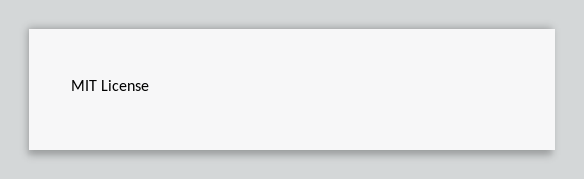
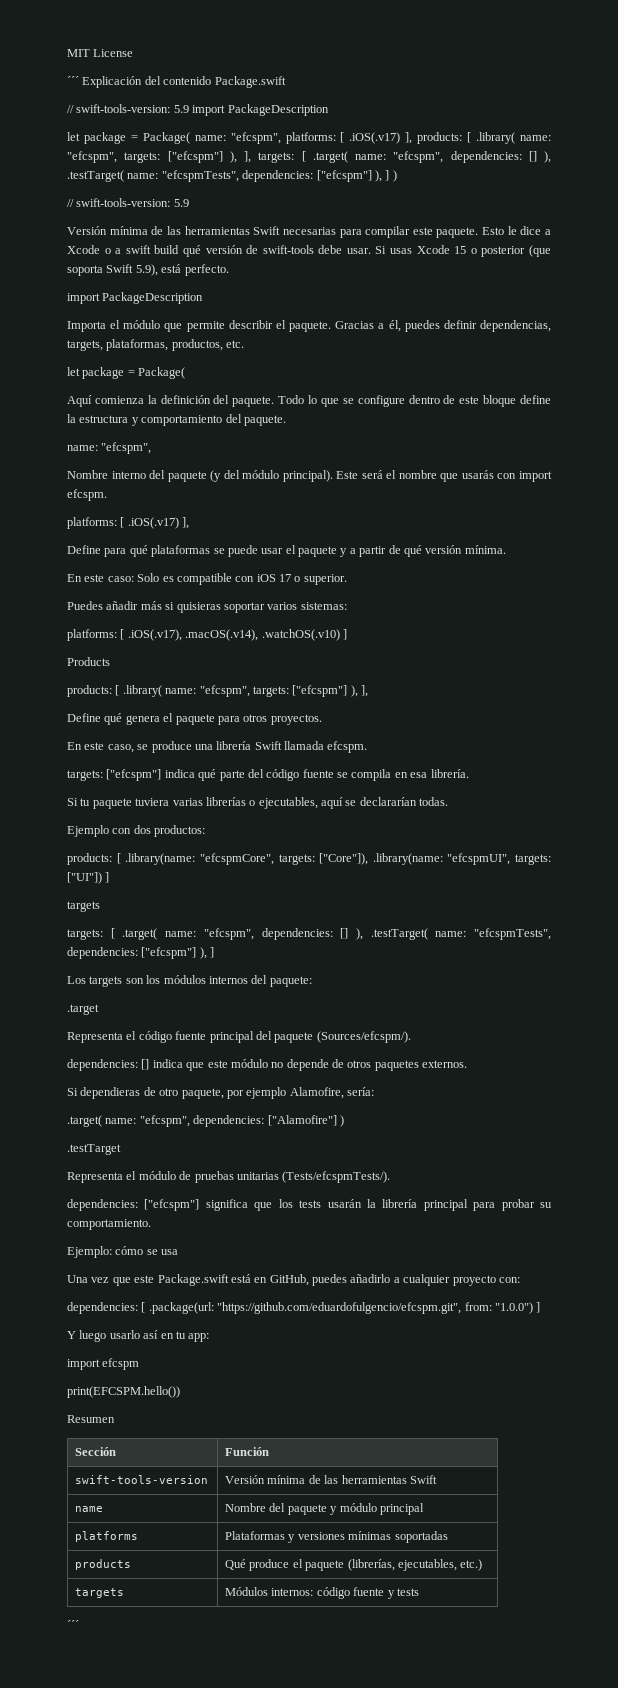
+ ´´´ Explicación del contenido Package.swift
+ // swift-tools-version: 5.9 import PackageDescription
+ let package = Package( name: "efcspm", platforms: [ .iOS(.v17) ], products: [ .library( name: "efcspm", targets: ["efcspm"] ), ], targets: [ .target( name: "efcspm", dependencies: [] ), .testTarget( name: "efcspmTests", dependencies: ["efcspm"] ), ] )
+ // swift-tools-version: 5.9
+ Versión mínima de las herramientas Swift necesarias para compilar este paquete. Esto le dice a Xcode o a swift build qué versión de swift-tools debe usar. Si usas Xcode 15 o posterior (que soporta Swift 5.9), está perfecto.
+ import PackageDescription
+ Importa el módulo que permite describir el paquete. Gracias a él, puedes definir dependencias, targets, plataformas, productos, etc.
+ let package = Package(
+ Aquí comienza la definición del paquete. Todo lo que se configure dentro de este bloque define la estructura y comportamiento del paquete.
+ name: "efcspm",
+ Nombre interno del paquete (y del módulo principal). Este será el nombre que usarás con import efcspm.
+ platforms: [ .iOS(.v17) ],
+ Define para qué plataformas se puede usar el paquete y a partir de qué versión mínima.
+ En este caso: Solo es compatible con iOS 17 o superior.
+ Puedes añadir más si quisieras soportar varios sistemas:
+ platforms: [ .iOS(.v17), .macOS(.v14), .watchOS(.v10) ]
+ Products
+ products: [ .library( name: "efcspm", targets: ["efcspm"] ), ],
+ Define qué genera el paquete para otros proyectos.
+ En este caso, se produce una librería Swift llamada efcspm.
+ targets: ["efcspm"] indica qué parte del código fuente se compila en esa librería.
+ Si tu paquete tuviera varias librerías o ejecutables, aquí se declararían todas.
+ Ejemplo con dos productos:
+ products: [ .library(name: "efcspmCore", targets: ["Core"]), .library(name: "efcspmUI", targets: ["UI"]) ]
+ targets
+ targets: [ .target( name: "efcspm", dependencies: [] ), .testTarget( name: "efcspmTests", dependencies: ["efcspm"] ), ]
+ Los targets son los módulos internos del paquete:
+ .target
+ Representa el código fuente principal del paquete (Sources/efcspm/).
+ dependencies: [] indica que este módulo no depende de otros paquetes externos.
+ Si dependieras de otro paquete, por ejemplo Alamofire, sería:
+ .target( name: "efcspm", dependencies: ["Alamofire"] )
+ .testTarget
+ Representa el módulo de pruebas unitarias (Tests/efcspmTests/).
+ dependencies: ["efcspm"] significa que los tests usarán la librería principal para probar su comportamiento.
+ Ejemplo: cómo se usa
+ Una vez que este Package.swift está en GitHub, puedes añadirlo a cualquier proyecto con:
+ dependencies: [ .package(url: "https://github.com/eduardofulgencio/efcspm.git", from: "1.0.0") ]
+ Y luego usarlo así en tu app:
+ import efcspm
+ print(EFCSPM.hello())
+ Resumen
+ Sección | Función
+ swift-tools-version | Versión mínima de las herramientas Swift
+ name | Nombre del paquete y módulo principal
+ platforms | Plataformas y versiones mínimas soportadas
+ products | Qué produce el paquete (librerías, ejecutables, etc.)
+ targets | Módulos internos: código fuente y tests
+ ´´´

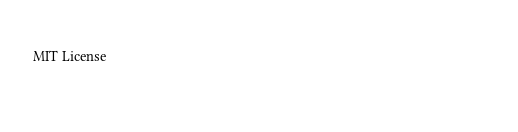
- ´´´ Explicación del contenido Package.swift
- // swift-tools-version: 5.9 import PackageDescription
- let package = Package( name: "efcspm", platforms: [ .iOS(.v17) ], products: [ .library( name: "efcspm", targets: ["efcspm"] ), ], targets: [ .target( name: "efcspm", dependencies: [] ), .testTarget( name: "efcspmTests", dependencies: ["efcspm"] ), ] )
- // swift-tools-version: 5.9
- Versión mínima de las herramientas Swift necesarias para compilar este paquete. Esto le dice a Xcode o a swift build qué versión de swift-tools debe usar. Si usas Xcode 15 o posterior (que soporta Swift 5.9), está perfecto.
- import PackageDescription
- Importa el módulo que permite describir el paquete. Gracias a él, puedes definir dependencias, targets, plataformas, productos, etc.
- let package = Package(
- Aquí comienza la definición del paquete. Todo lo que se configure dentro de este bloque define la estructura y comportamiento del paquete.
- name: "efcspm",
- Nombre interno del paquete (y del módulo principal). Este será el nombre que usarás con import efcspm.
- platforms: [ .iOS(.v17) ],
- Define para qué plataformas se puede usar el paquete y a partir de qué versión mínima.
- En este caso: Solo es compatible con iOS 17 o superior.
- Puedes añadir más si quisieras soportar varios sistemas:
- platforms: [ .iOS(.v17), .macOS(.v14), .watchOS(.v10) ]
- Products
- products: [ .library( name: "efcspm", targets: ["efcspm"] ), ],
- Define qué genera el paquete para otros proyectos.
- En este caso, se produce una librería Swift llamada efcspm.
- targets: ["efcspm"] indica qué parte del código fuente se compila en esa librería.
- Si tu paquete tuviera varias librerías o ejecutables, aquí se declararían todas.
- Ejemplo con dos productos:
- products: [ .library(name: "efcspmCore", targets: ["Core"]), .library(name: "efcspmUI", targets: ["UI"]) ]
- targets
- targets: [ .target( name: "efcspm", dependencies: [] ), .testTarget( name: "efcspmTests", dependencies: ["efcspm"] ), ]
- Los targets son los módulos internos del paquete:
- .target
- Representa el código fuente principal del paquete (Sources/efcspm/).
- dependencies: [] indica que este módulo no depende de otros paquetes externos.
- Si dependieras de otro paquete, por ejemplo Alamofire, sería:
- .target( name: "efcspm", dependencies: ["Alamofire"] )
- .testTarget
- Representa el módulo de pruebas unitarias (Tests/efcspmTests/).
- dependencies: ["efcspm"] significa que los tests usarán la librería principal para probar su comportamiento.
- Ejemplo: cómo se usa
- Una vez que este Package.swift está en GitHub, puedes añadirlo a cualquier proyecto con:
- dependencies: [ .package(url: "https://github.com/eduardofulgencio/efcspm.git", from: "1.0.0") ]
- Y luego usarlo así en tu app:
- import efcspm
- print(EFCSPM.hello())
- Resumen
- Sección | Función
- swift-tools-version | Versión mínima de las herramientas Swift
- name | Nombre del paquete y módulo principal
- platforms | Plataformas y versiones mínimas soportadas
- products | Qué produce el paquete (librerías, ejecutables, etc.)
- targets | Módulos internos: código fuente y tests
- ´´´

